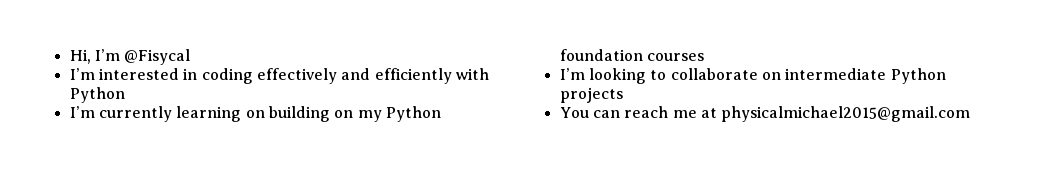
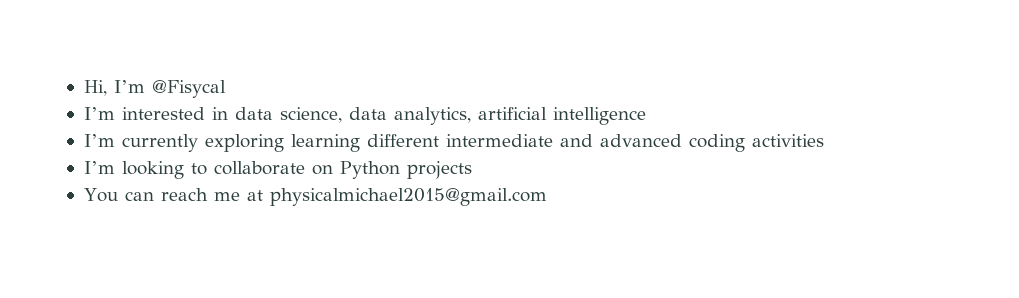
- I’m interested in coding effectively and efficiently with Python
- I’m currently learning on building on my Python foundation courses
+ I’m interested in data science, data analytics, artificial intelligence
+ I’m currently exploring learning different intermediate and advanced coding activities
- I’m looking to collaborate on intermediate Python projects
+ I’m looking to collaborate on Python projects

